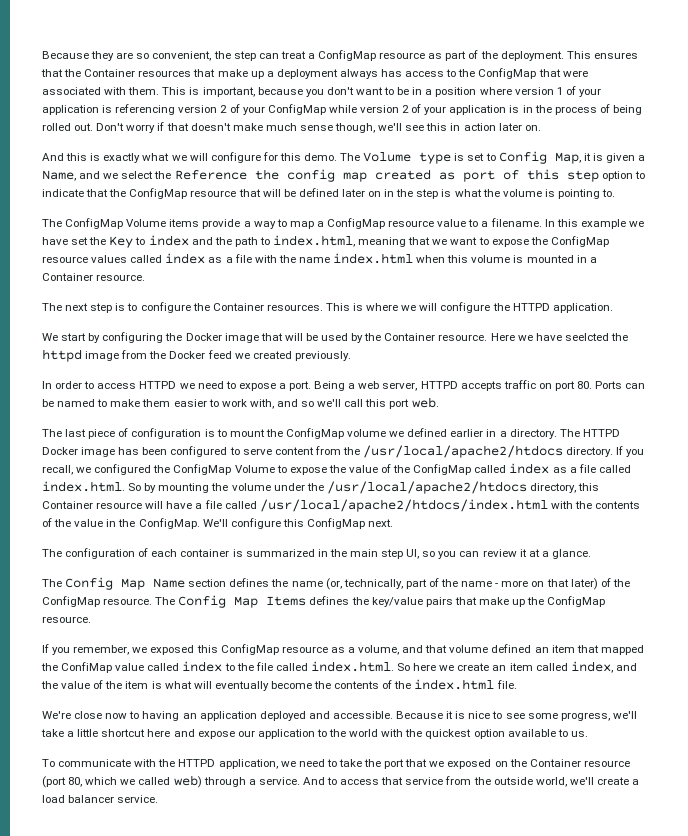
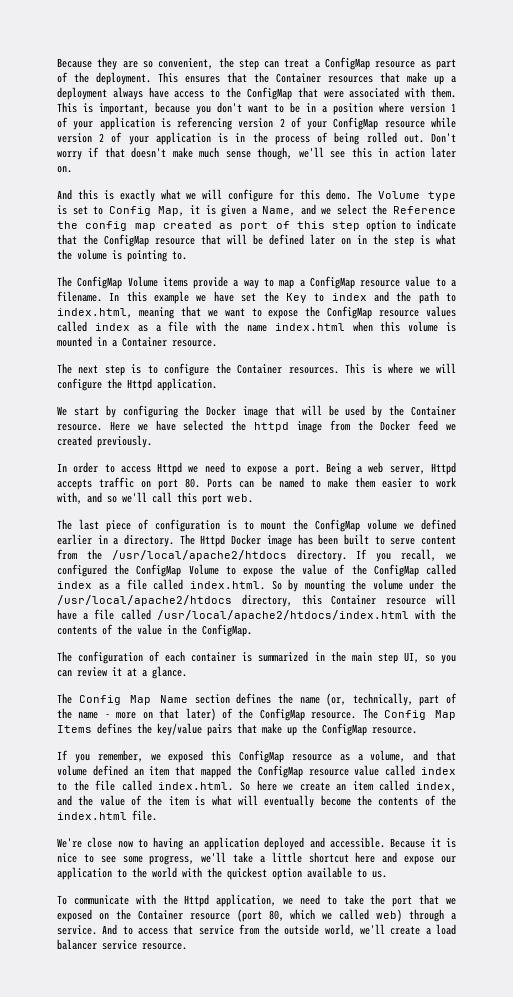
- This ensures that the Container resources that make up a deployment always has access to the ConfigMap that were associated with them.
+ This ensures that the Container resources that make up a deployment always have access to the ConfigMap that were associated with them.
- This is important, because you don't want to be in a position where version 1 of your application is referencing version 2 of your ConfigMap while version 2 of your application is in the process of being rolled out.
+ This is important, because you don't want to be in a position where version 1 of your application is referencing version 2 of your ConfigMap resource while version 2 of your application is in the process of being rolled out.
- This is where we will configure the HTTPD application.
+ This is where we will configure the Httpd application.
- Here we have seelcted the httpd image from the Docker feed we created previously.
+ Here we have selected the httpd image from the Docker feed we created previously.
- In order to access HTTPD we need to expose a port.
+ In order to access Httpd we need to expose a port.
- Being a web server, HTTPD accepts traffic on port 80. Ports can be named to make them easier to work with, and so we'll call this port web.
+ Being a web server, Httpd accepts traffic on port 80. Ports can be named to make them easier to work with, and so we'll call this port web.
- The HTTPD Docker image has been configured to serve content from the /usr/local/apache2/htdocs directory.
+ The Httpd Docker image has been built to serve content from the /usr/local/apache2/htdocs directory.
- We'll configure this ConfigMap next.
- If you remember, we exposed this ConfigMap resource as a volume, and that volume defined an item that mapped the ConfiMap value called index to the file called index.html. So here we create an item called index, and the value of the item is what will eventually become the contents of the index.html file.
+ If you remember, we exposed this ConfigMap resource as a volume, and that volume defined an item that mapped the ConfigMap resource value called index to the file called index.html. So here we create an item called index, and the value of the item is what will eventually become the contents of the index.html file.
- To communicate with the HTTPD application, we need to take the port that we exposed on the Container resource (port 80, which we called web) through a service.
+ To communicate with the Httpd application, we need to take the port that we exposed on the Container resource (port 80, which we called web) through a service.
- And to access that service from the outside world, we'll create a load balancer service.
+ And to access that service from the outside world, we'll create a load balancer service resource.

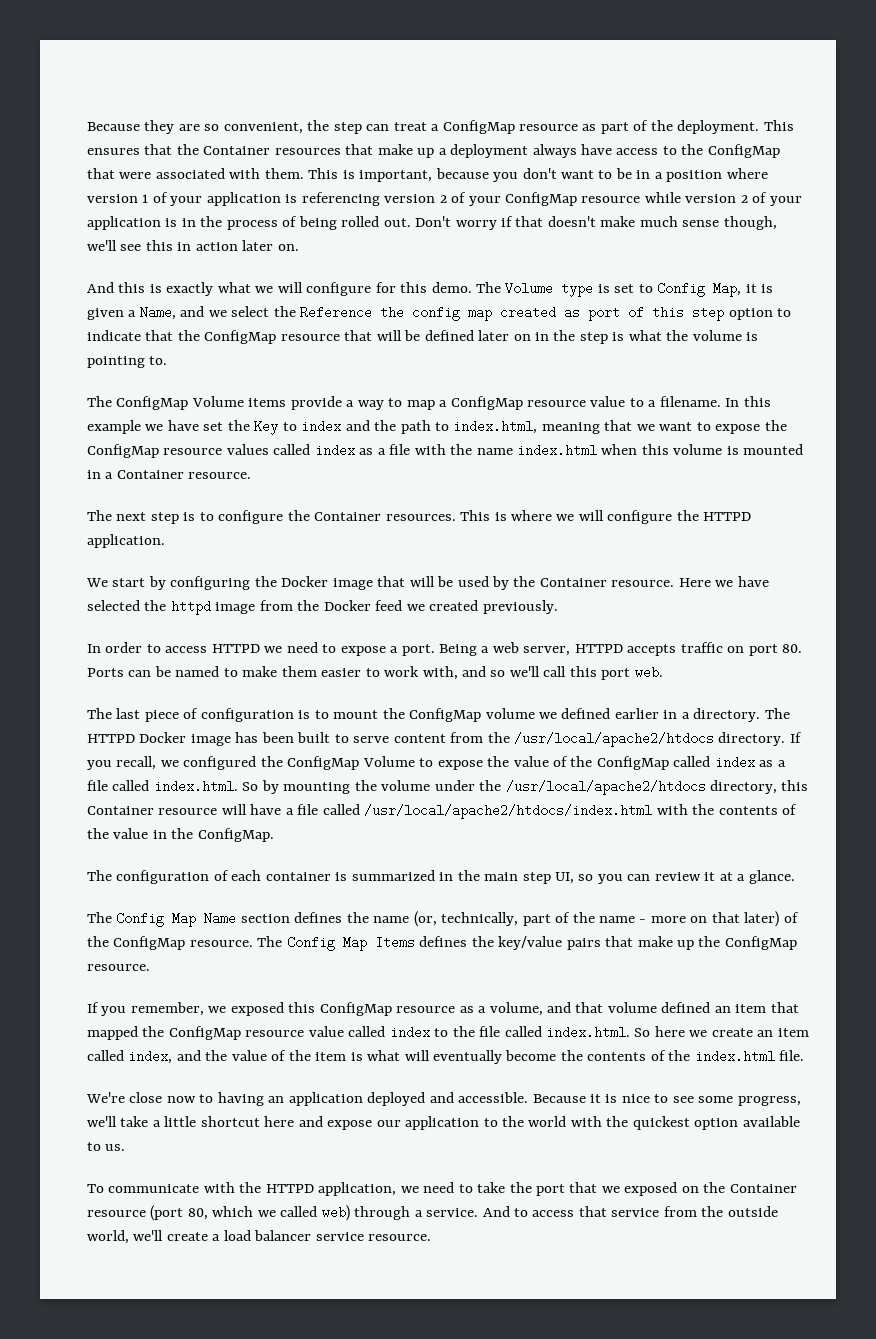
- This is where we will configure the Httpd application.
+ This is where we will configure the HTTPD application.
- In order to access Httpd we need to expose a port.
+ In order to access HTTPD we need to expose a port.
- Being a web server, Httpd accepts traffic on port 80. Ports can be named to make them easier to work with, and so we'll call this port web.
+ Being a web server, HTTPD accepts traffic on port 80. Ports can be named to make them easier to work with, and so we'll call this port web.
- The Httpd Docker image has been built to serve content from the /usr/local/apache2/htdocs directory.
+ The HTTPD Docker image has been built to serve content from the /usr/local/apache2/htdocs directory.
- To communicate with the Httpd application, we need to take the port that we exposed on the Container resource (port 80, which we called web) through a service.
+ To communicate with the HTTPD application, we need to take the port that we exposed on the Container resource (port 80, which we called web) through a service.

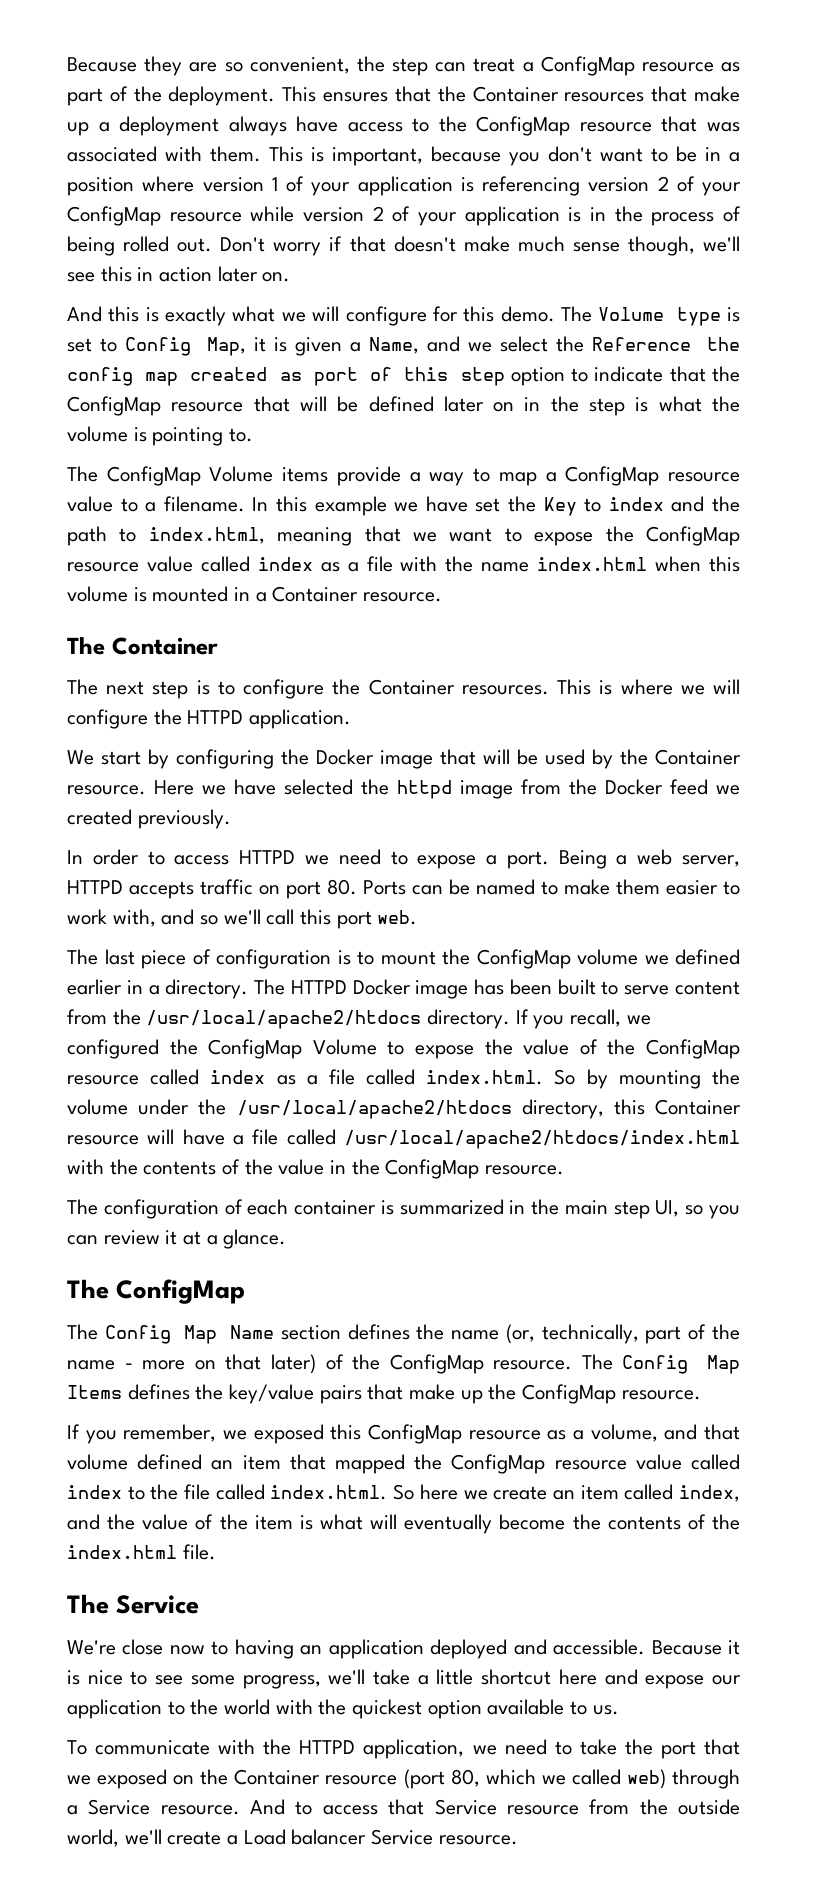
- This ensures that the Container resources that make up a deployment always have access to the ConfigMap that were associated with them.
+ This ensures that the Container resources that make up a deployment always have access to the ConfigMap resource that was associated with them.
- In this example we have set the Key to index and the path to index.html, meaning that we want to expose the ConfigMap resource values called index as a file with the name index.html when this volume is mounted in a Container resource.
+ In this example we have set the Key to index and the path to index.html, meaning that we want to expose the ConfigMap resource value called index as a file with the name index.html when this volume is mounted in a Container resource.
+ The Container
- If you recall, we configured the ConfigMap Volume to expose the value of the ConfigMap called index as a file called index.html. So by mounting the volume under the /usr/local/apache2/htdocs directory, this Container resource will have a file called /usr/local/apache2/htdocs/index.html with the contents of the value in the ConfigMap.
+ If you recall, we configured the ConfigMap Volume to expose the value of the ConfigMap resource called index as a file called index.html. So by mounting the volume under the /usr/local/apache2/htdocs directory, this Container resource will have a file called /usr/local/apache2/htdocs/index.html with the contents of the value in the ConfigMap resource.
  The configuration of each container is summarized in the main step UI, so you can review it at a glance.
+ The ConfigMap
+ The Service
- To communicate with the HTTPD application, we need to take the port that we exposed on the Container resource (port 80, which we called web) through a service.
+ To communicate with the HTTPD application, we need to take the port that we exposed on the Container resource (port 80, which we called web) through a Service resource.
- And to access that service from the outside world, we'll create a load balancer service resource.
+ And to access that Service resource from the outside world, we'll create a Load balancer Service resource.

